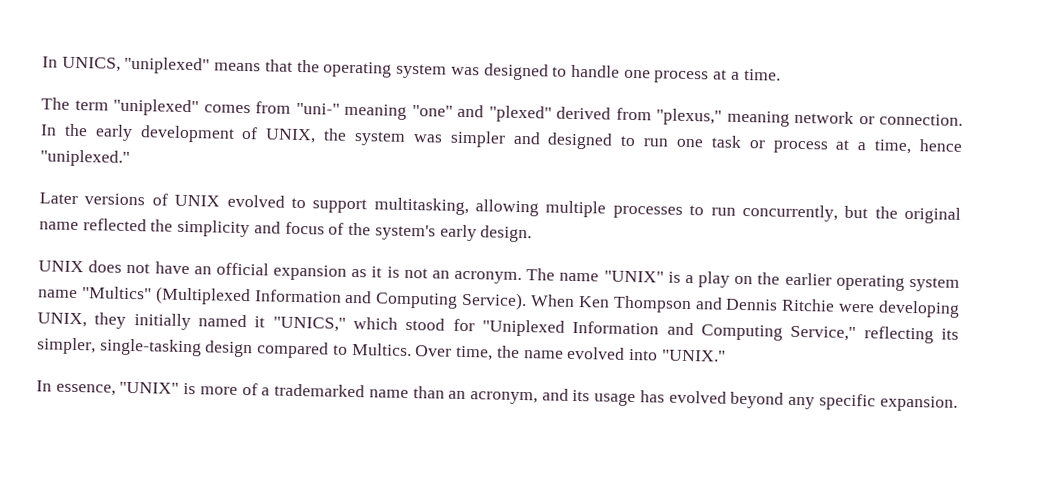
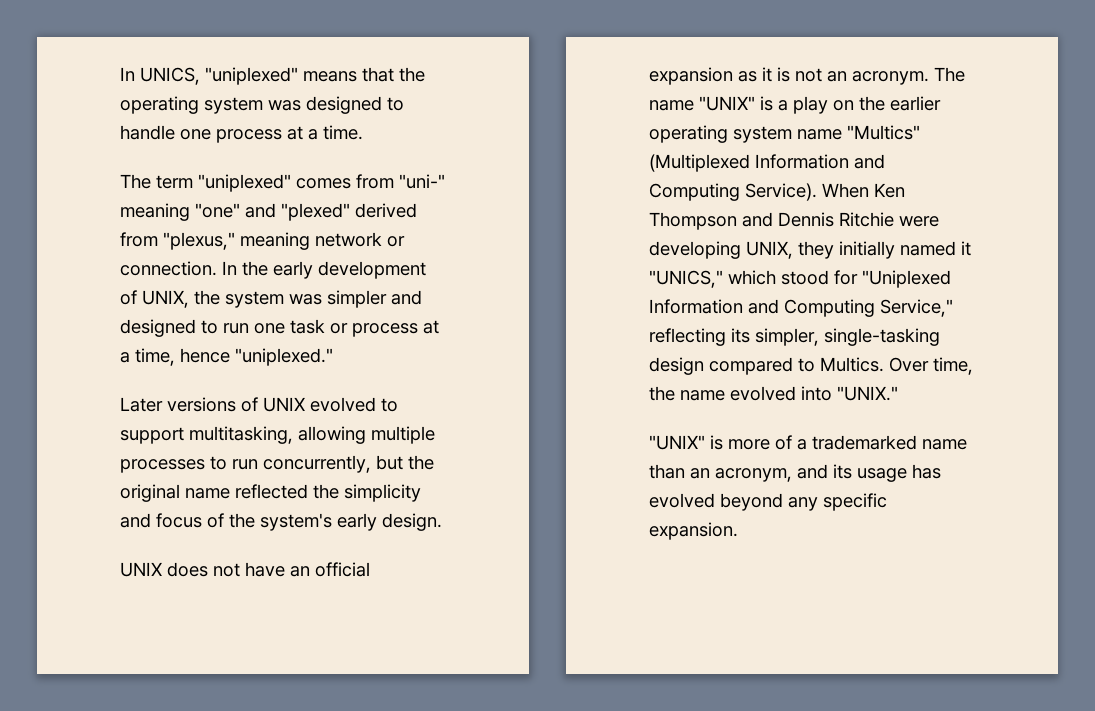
- In essence, "UNIX" is more of a trademarked name than an acronym, and its usage has evolved beyond any specific expansion.
+ "UNIX" is more of a trademarked name than an acronym, and its usage has evolved beyond any specific expansion.

